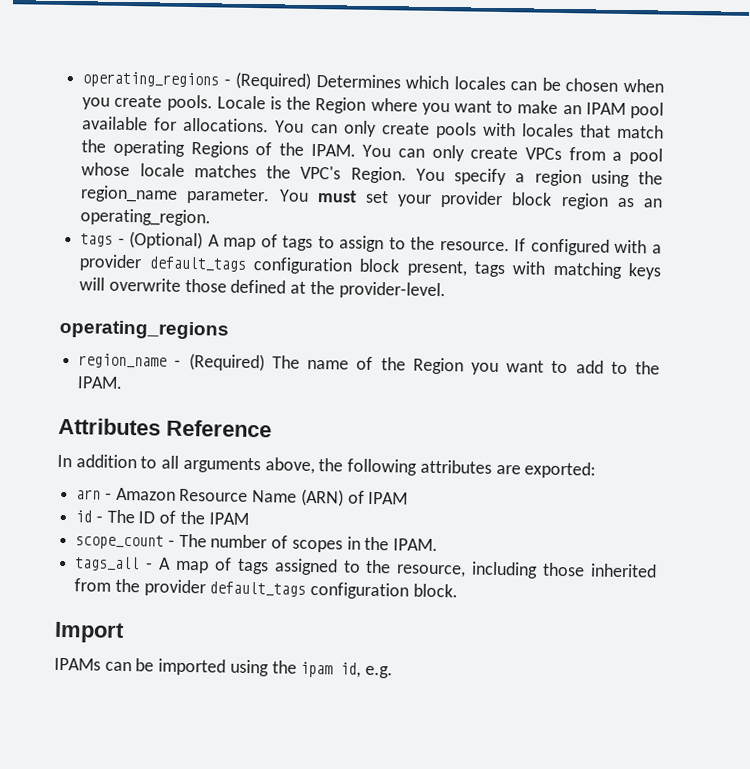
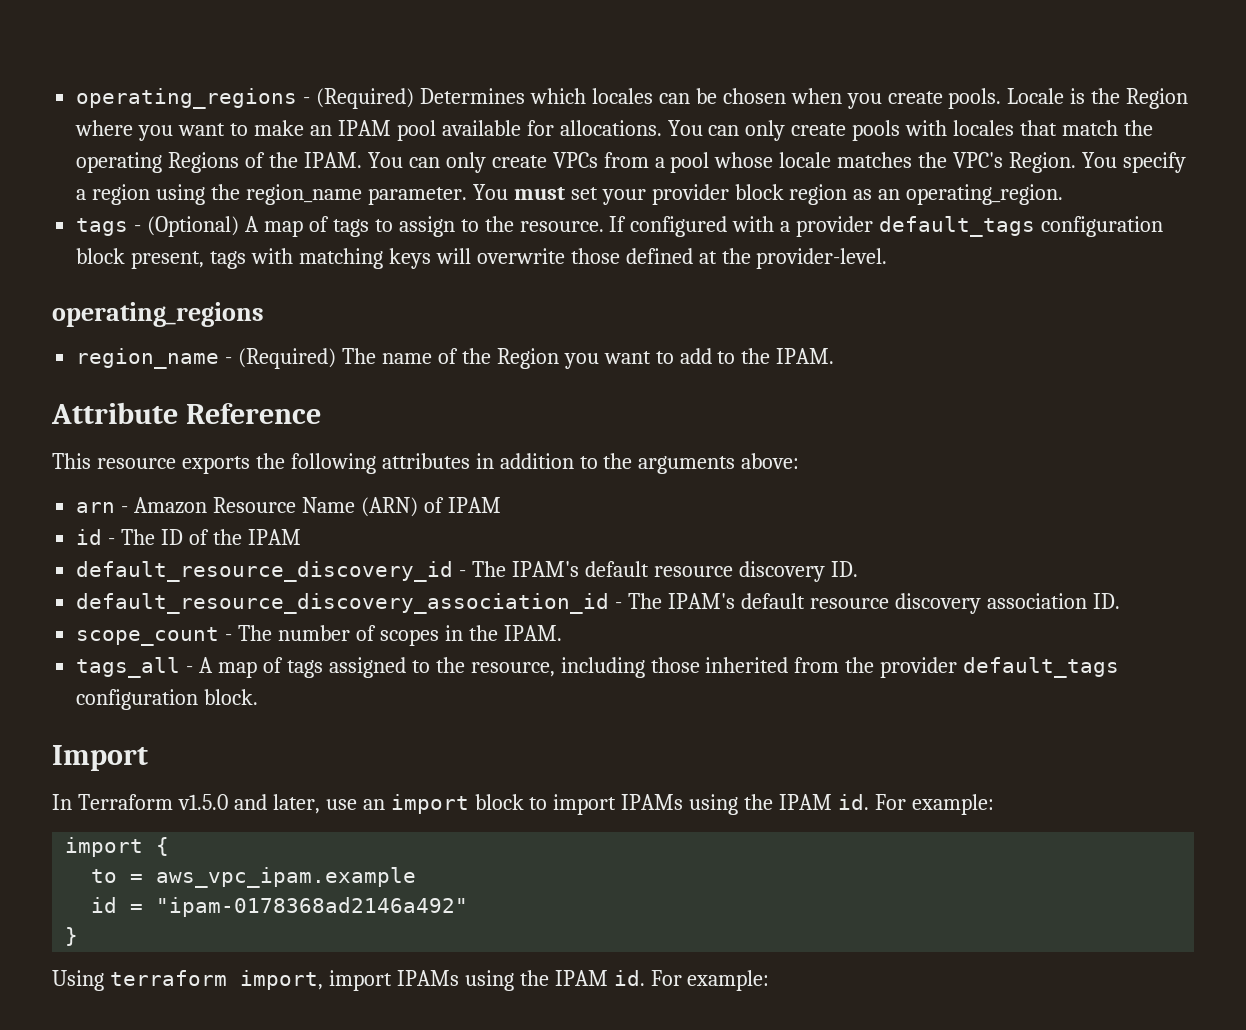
- Attributes Reference
+ Attribute Reference
- In addition to all arguments above, the following attributes are exported:
+ This resource exports the following attributes in addition to the arguments above:
+ default_resource_discovery_id - The IPAM's default resource discovery ID.
+ default_resource_discovery_association_id - The IPAM's default resource discovery association ID.
- IPAMs can be imported using the ipam id, e.g.
+ In Terraform v1.5.0 and later, use an import block to import IPAMs using the IPAM id. For example:
+ import {
+ to = aws_vpc_ipam.example
+ id = "ipam-0178368ad2146a492"
+ }
+ Using terraform import, import IPAMs using the IPAM id. For example:

